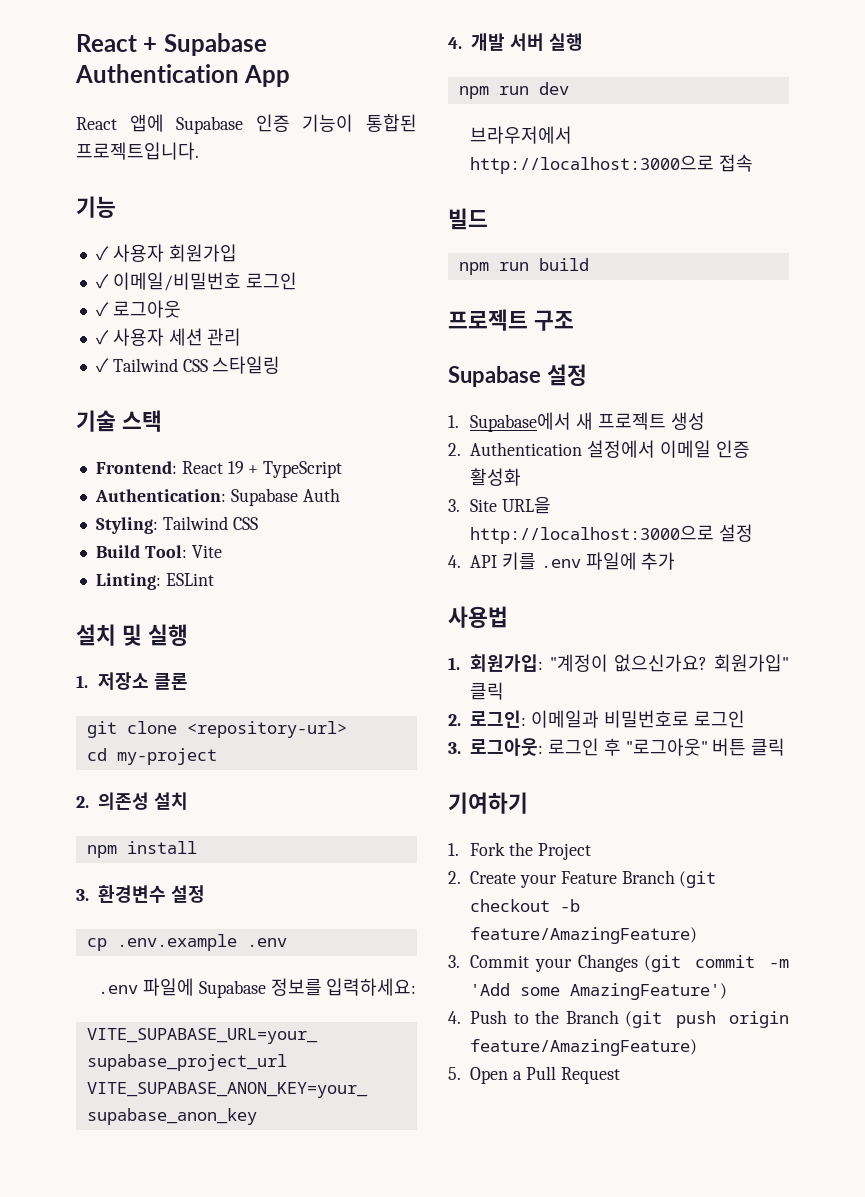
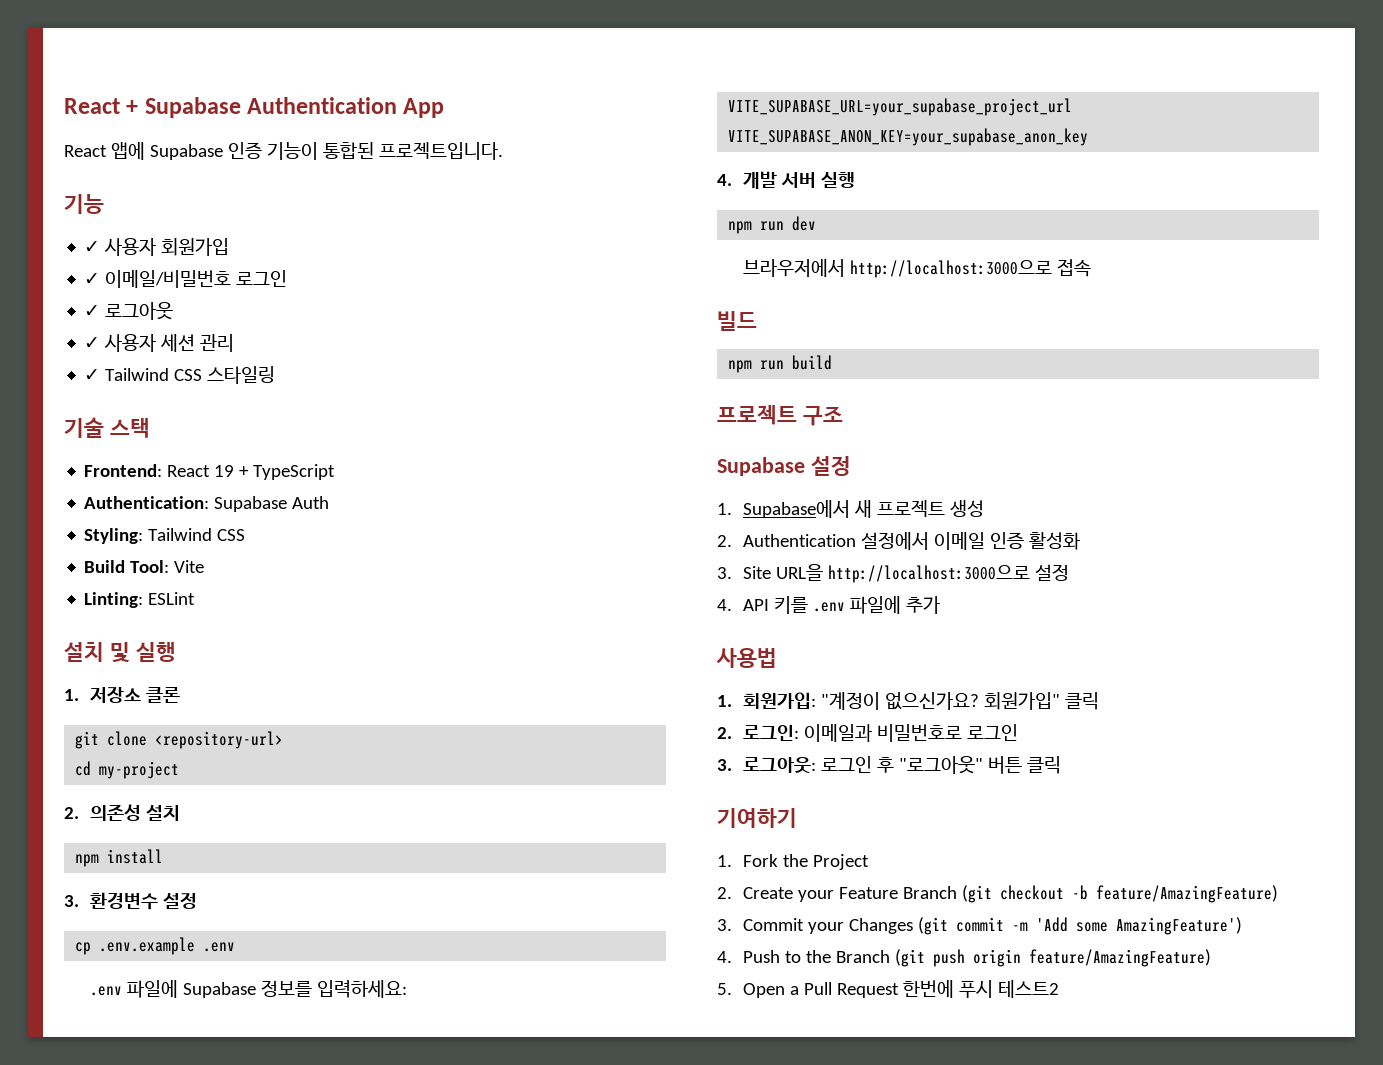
- 5. Open a Pull Request
+ 5. Open a Pull Request 한번에 푸시 테스트2

